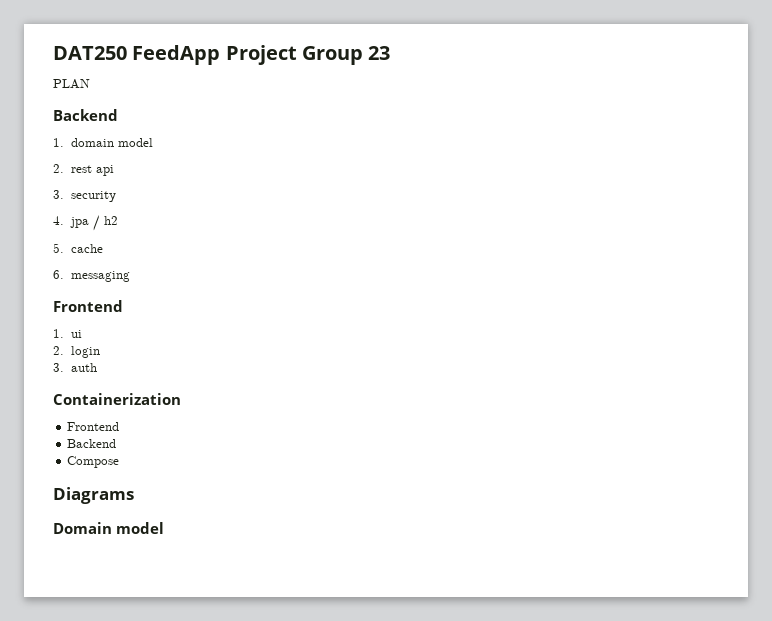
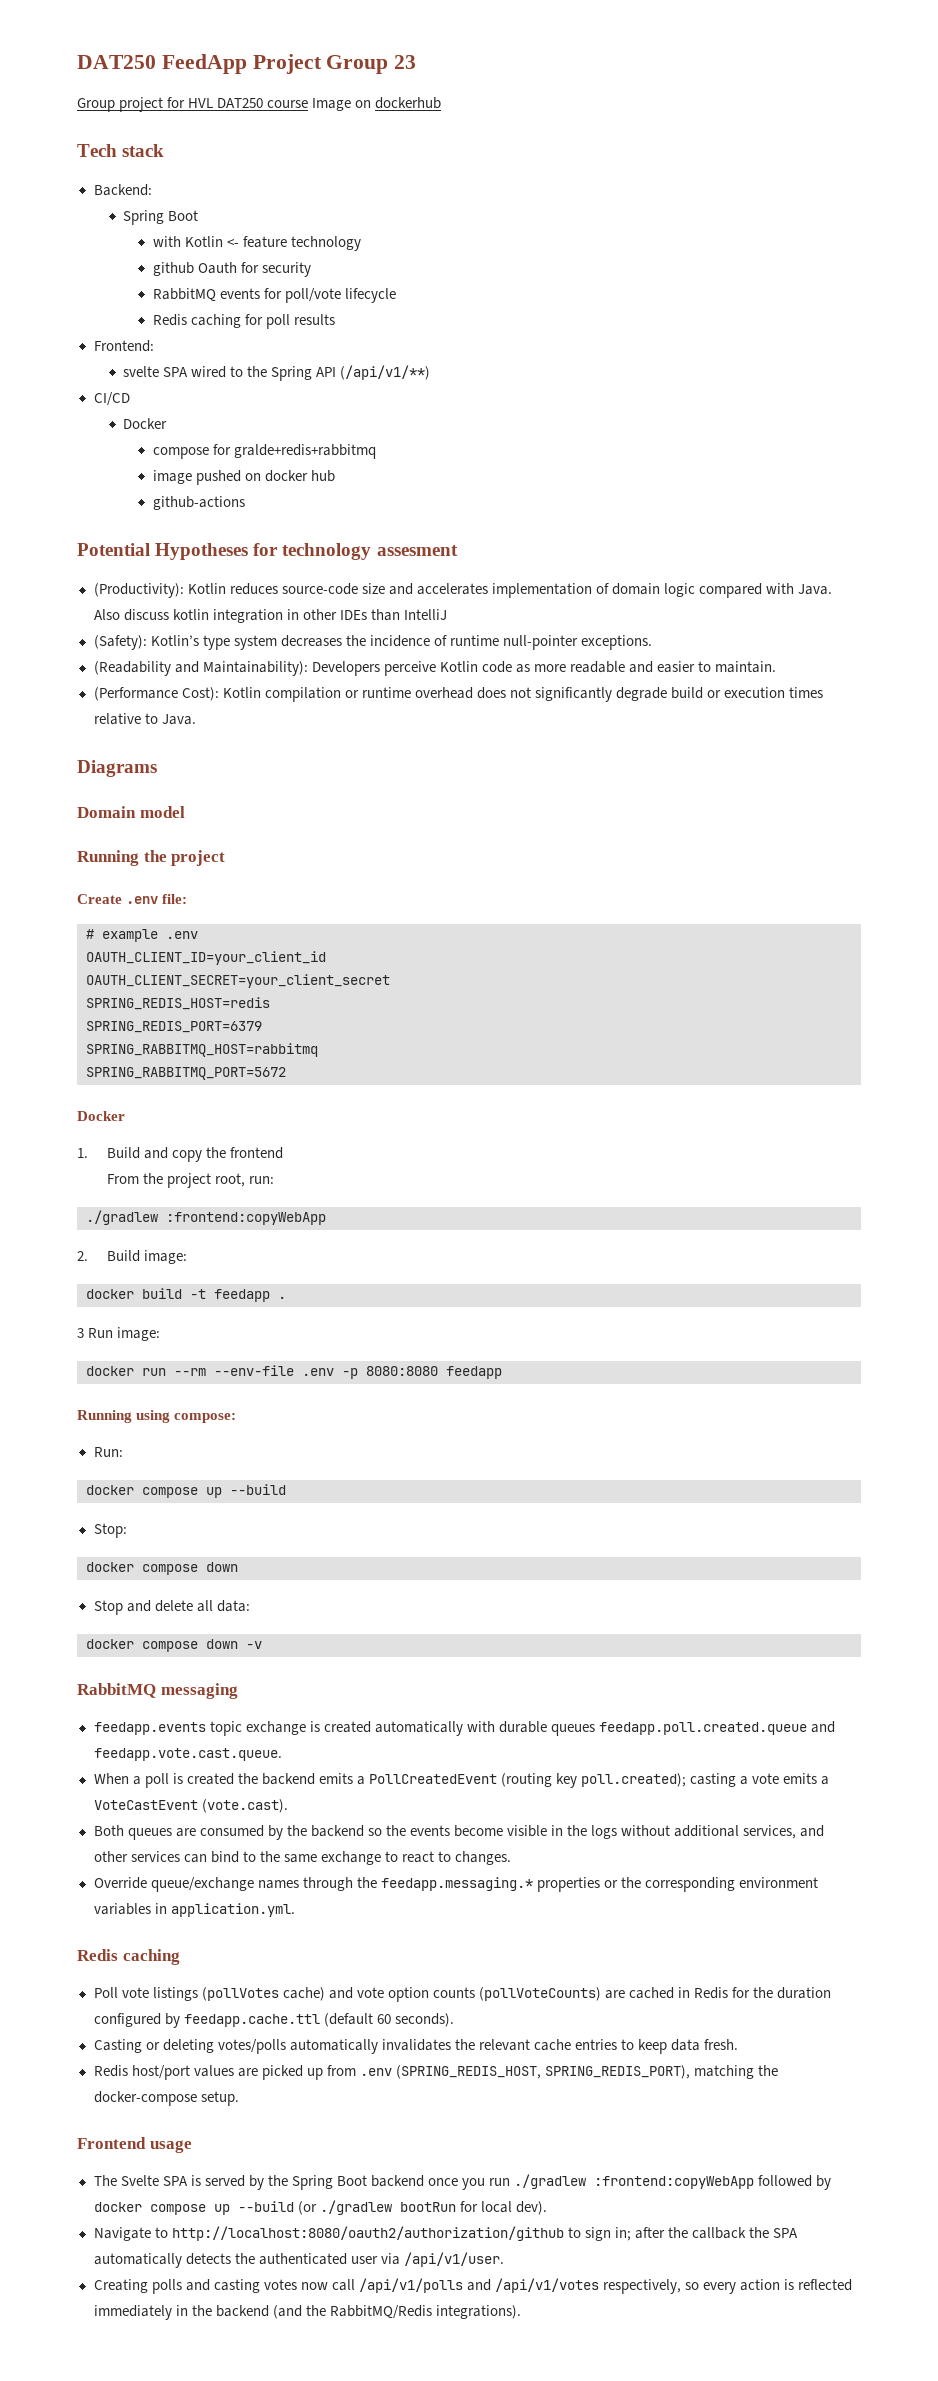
- PLAN
- Backend
- 1. domain model
- 2. rest api
- 3. security
- 4. jpa / h2
- 5. cache
- 6. messaging
- Frontend
- 1. ui
- 2. login
- 3. auth
- Containerization
- Frontend
- Backend
- Compose
+ Group project for HVL DAT250 course Image on dockerhub
+ Tech stack
+ Backend:
+ Spring Boot
+ with Kotlin <- feature technology
+ github Oauth for security
+ RabbitMQ events for poll/vote lifecycle
+ Redis caching for poll results
+ Frontend:
+ svelte SPA wired to the Spring API (/api/v1/**)
+ CI/CD
+ Docker
+ compose for gralde+redis+rabbitmq
+ image pushed on docker hub
+ github-actions
+ Potential Hypotheses for technology assesment
+ (Productivity): Kotlin reduces source-code size and accelerates implementation of domain logic compared with Java. Also discuss kotlin integration in other IDEs than IntelliJ
+ (Safety): Kotlin’s type system decreases the incidence of runtime null-pointer exceptions.
+ (Readability and Maintainability): Developers perceive Kotlin code as more readable and easier to maintain.
+ (Performance Cost): Kotlin compilation or runtime overhead does not significantly degrade build or execution times relative to Java.
  Diagrams
  Domain model
+ Running the project
+ Create .env file:
+ # example .env
+ OAUTH_CLIENT_ID=your_client_id
+ OAUTH_CLIENT_SECRET=your_client_secret
+ SPRING_REDIS_HOST=redis
+ SPRING_REDIS_PORT=6379
+ SPRING_RABBITMQ_HOST=rabbitmq
+ SPRING_RABBITMQ_PORT=5672
+ Docker
+ 1. Build and copy the frontend
+ From the project root, run:
+ ./gradlew :frontend:copyWebApp
+ 2. Build image:
+ docker build -t feedapp .
+ 3 Run image:
+ docker run --rm --env-file .env -p 8080:8080 feedapp
+ Running using compose:
+ Run:
+ docker compose up --build
+ Stop:
+ docker compose down
+ Stop and delete all data:
+ docker compose down -v
+ RabbitMQ messaging
+ feedapp.events topic exchange is created automatically with durable queues feedapp.poll.created.queue and feedapp.vote.cast.queue.
+ When a poll is created the backend emits a PollCreatedEvent (routing key poll.created); casting a vote emits a VoteCastEvent (vote.cast).
+ Both queues are consumed by the backend so the events become visible in the logs without additional services, and other services can bind to the same exchange to react to changes.
+ Override queue/exchange names through the feedapp.messaging.* properties or the corresponding environment variables in application.yml.
+ Redis caching
+ Poll vote listings (pollVotes cache) and vote option counts (pollVoteCounts) are cached in Redis for the duration configured by feedapp.cache.ttl (default 60 seconds).
+ Casting or deleting votes/polls automatically invalidates the relevant cache entries to keep data fresh.
+ Redis host/port values are picked up from .env (SPRING_REDIS_HOST, SPRING_REDIS_PORT), matching the docker-compose setup.
+ Frontend usage
+ The Svelte SPA is served by the Spring Boot backend once you run ./gradlew :frontend:copyWebApp followed by docker compose up --build (or ./gradlew bootRun for local dev).
+ Navigate to http://localhost:8080/oauth2/authorization/github to sign in; after the callback the SPA automatically detects the authenticated user via /api/v1/user.
+ Creating polls and casting votes now call /api/v1/polls and /api/v1/votes respectively, so every action is reflected immediately in the backend (and the RabbitMQ/Redis integrations).

